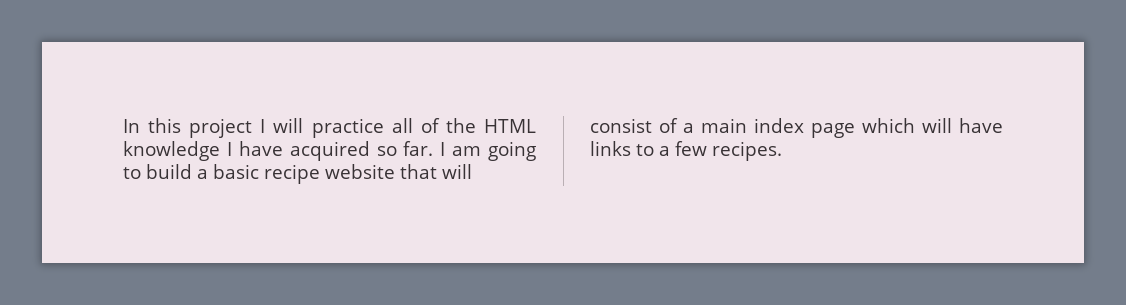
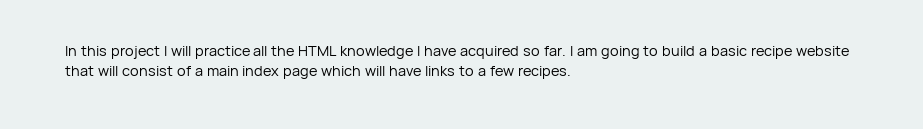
- In this project I will practice all of the HTML knowledge I have acquired so far.
+ In this project I will practice all the HTML knowledge I have acquired so far.

